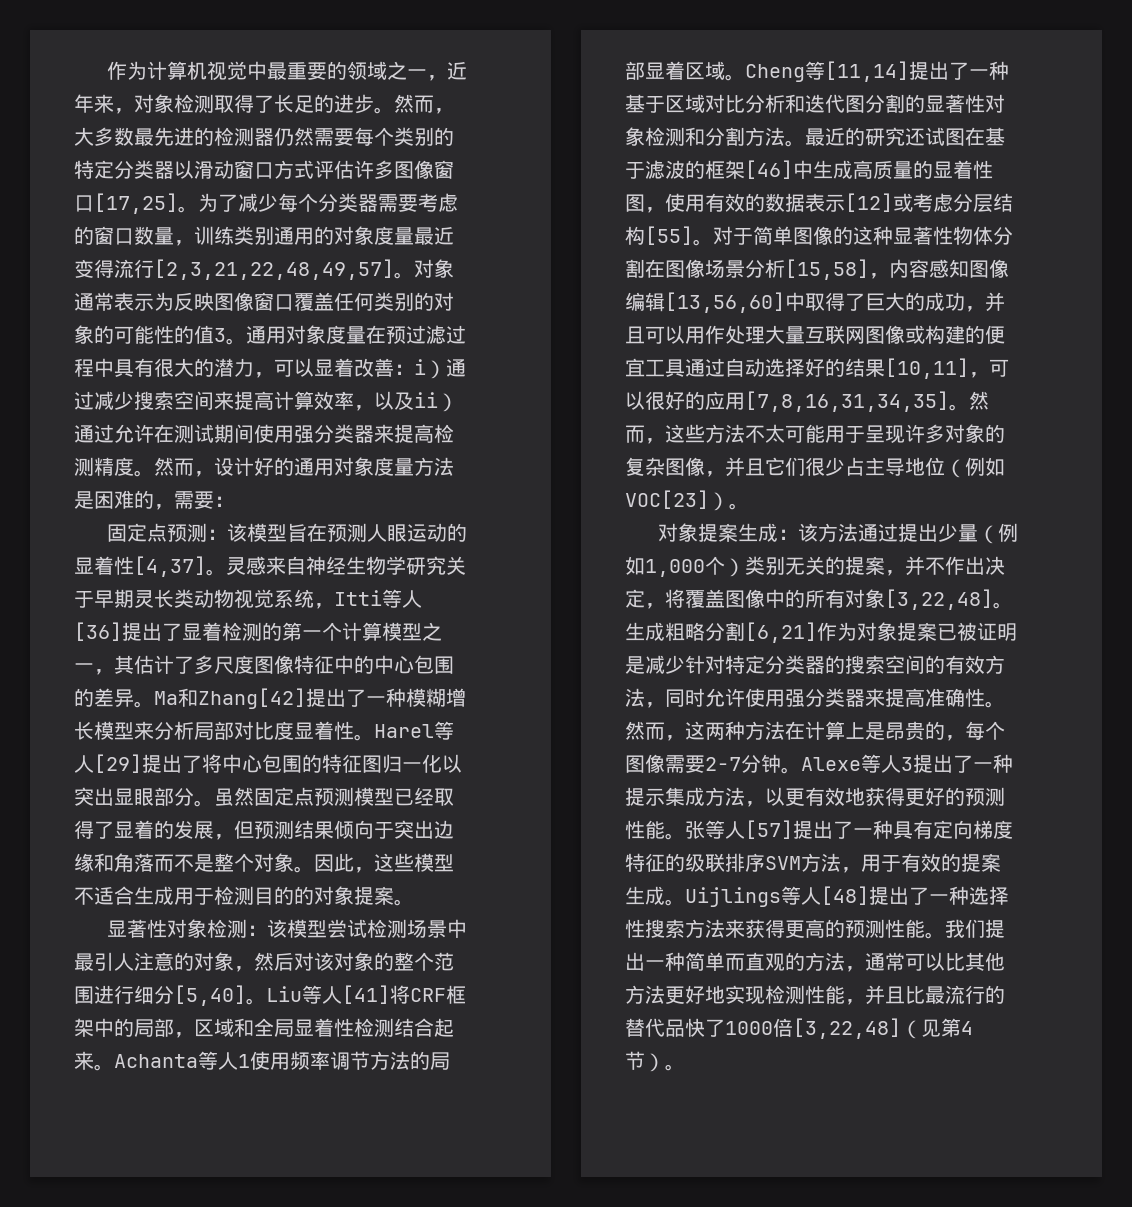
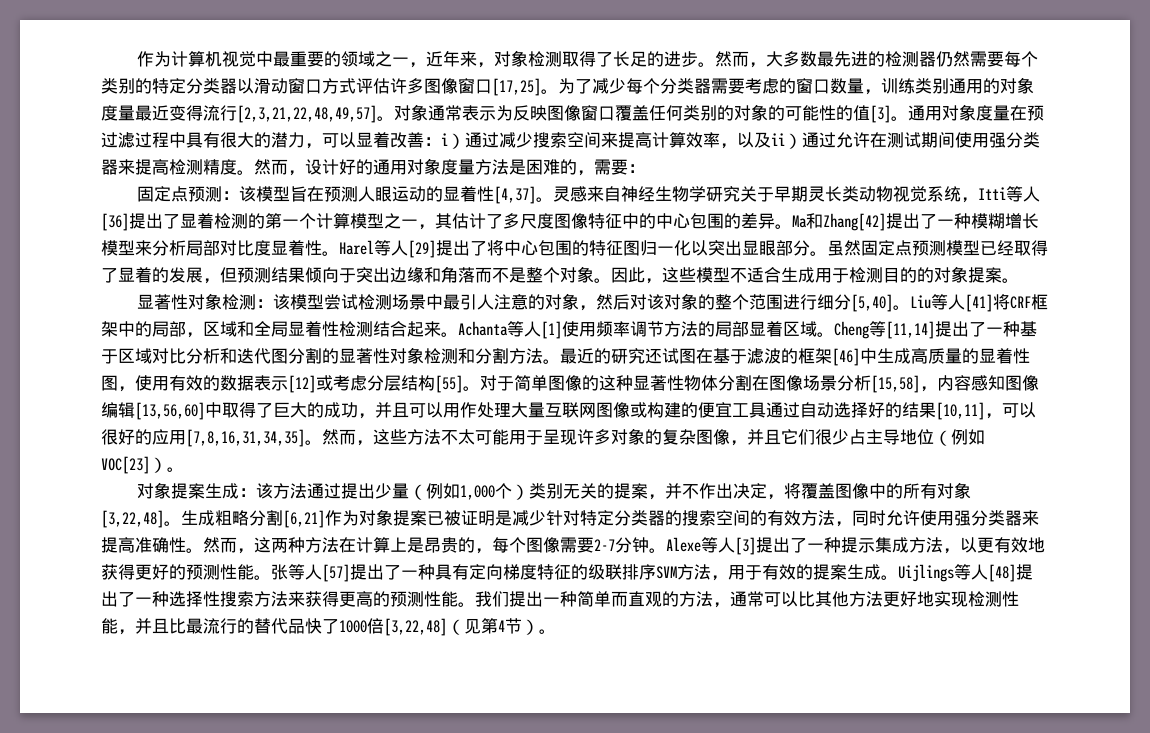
- 对象通常表示为反映图像窗口覆盖任何类别的对象的可能性的值3。
+ 对象通常表示为反映图像窗口覆盖任何类别的对象的可能性的值[3]。
- Achanta等人1使用频率调节方法的局部显着区域。
+ Achanta等人[1]使用频率调节方法的局部显着区域。
- Alexe等人3提出了一种提示集成方法，以更有效地获得更好的预测性能。
+ Alexe等人[3]提出了一种提示集成方法，以更有效地获得更好的预测性能。

